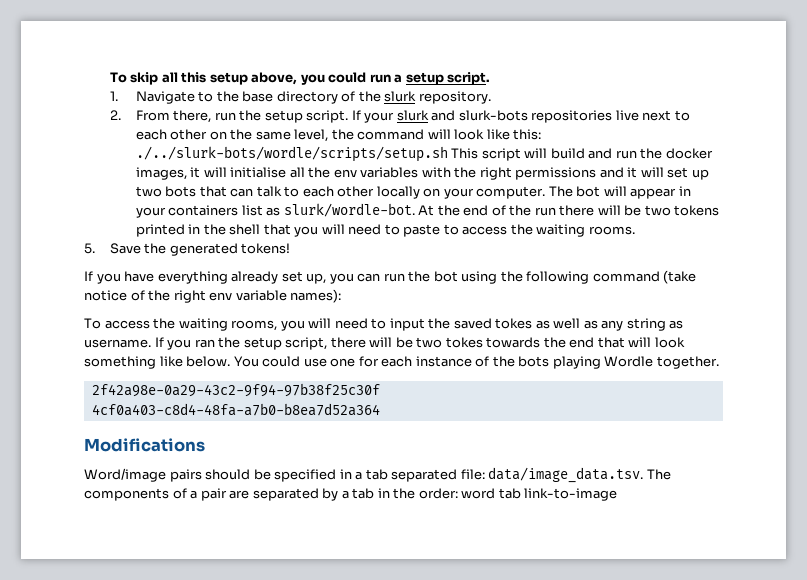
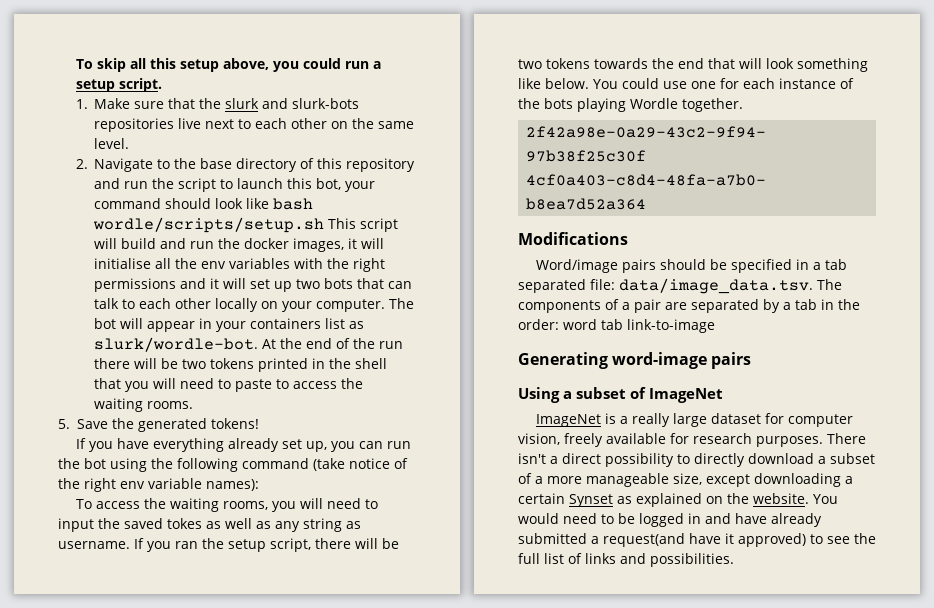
- 1. Navigate to the base directory of the slurk repository.
- 2. From there, run the setup script. If your slurk and slurk-bots repositories live next to each other on the same level, the command will look like this: ./../slurk-bots/wordle/scripts/setup.sh This script will build and run the docker images, it will initialise all the env variables with the right permissions and it will set up two bots that can talk to each other locally on your computer.
+ 1. Make sure that the slurk and slurk-bots repositories live next to each other on the same level.
+ 2. Navigate to the base directory of this repository and run the script to launch this bot, your command should look like bash wordle/scripts/setup.sh This script will build and run the docker images, it will initialise all the env variables with the right permissions and it will set up two bots that can talk to each other locally on your computer.
- If you ran the setup script, there will be two tokes towards the end that will look something like below.
+ If you ran the setup script, there will be two tokens towards the end that will look something like below.
+ Generating word-image pairs
+ Using a subset of ImageNet
+ ImageNet is a really large dataset for computer vision, freely available for research purposes. There isn't a direct possibility to directly download a subset of a more manageable size, except downloading a certain Synset as explained on the website. You would need to be logged in and have already submitted a request(and have it approved) to see the full list of links and possibilities.

